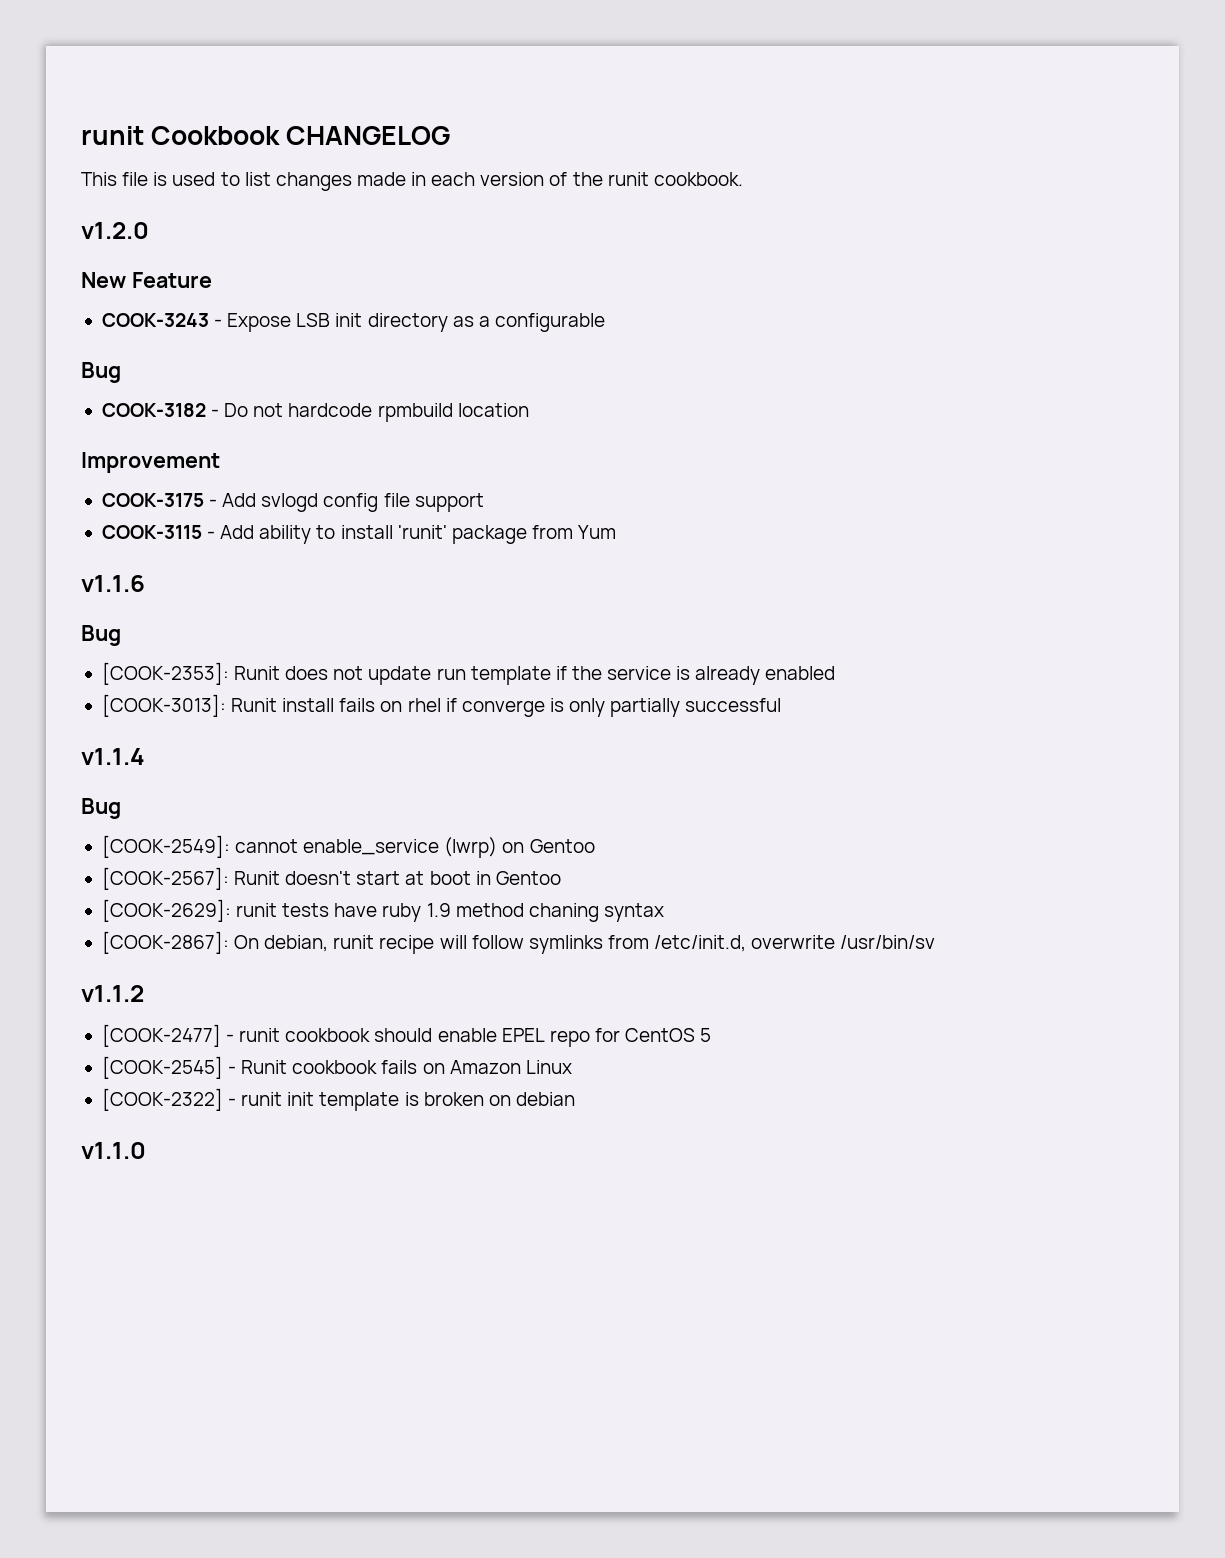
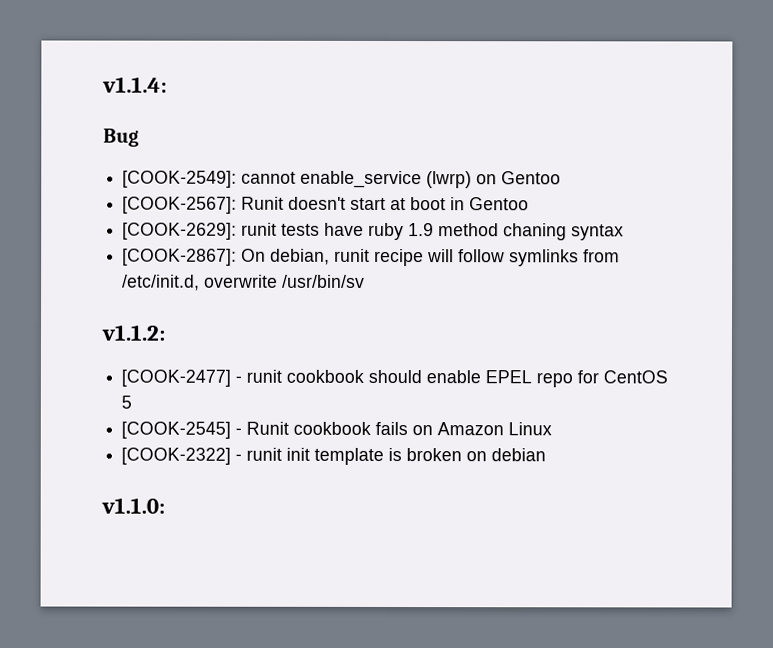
- runit Cookbook CHANGELOG
- This file is used to list changes made in each version of the runit cookbook.
- v1.2.0
- New Feature
- COOK-3243 - Expose LSB init directory as a configurable
- Bug
- COOK-3182 - Do not hardcode rpmbuild location
- Improvement
- COOK-3175 - Add svlogd config file support
- COOK-3115 - Add ability to install 'runit' package from Yum
- v1.1.6
- Bug
- [COOK-2353]: Runit does not update run template if the service is already enabled
- [COOK-3013]: Runit install fails on rhel if converge is only partially successful
- v1.1.4
+ v1.1.4:
- v1.1.2
+ v1.1.2:
- v1.1.0
+ v1.1.0:

